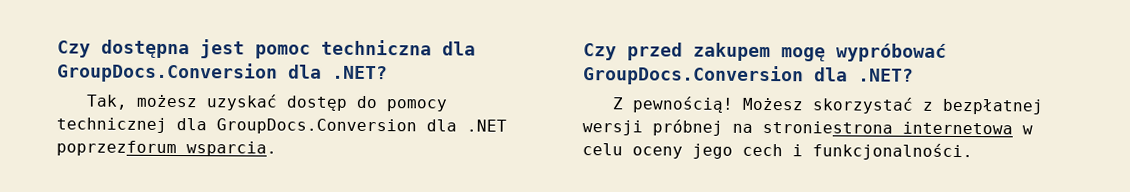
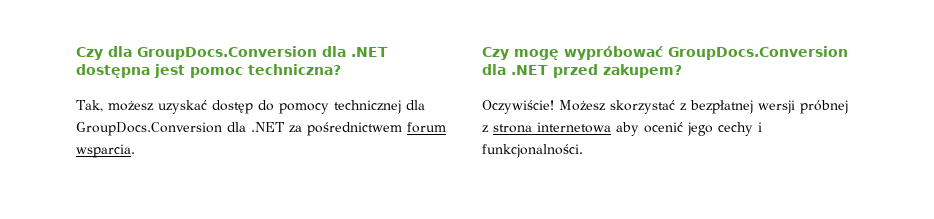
- Czy dostępna jest pomoc techniczna dla GroupDocs.Conversion dla .NET?
+ Czy dla GroupDocs.Conversion dla .NET dostępna jest pomoc techniczna?
- Tak, możesz uzyskać dostęp do pomocy technicznej dla GroupDocs.Conversion dla .NET poprzezforum wsparcia.
+ Tak, możesz uzyskać dostęp do pomocy technicznej dla GroupDocs.Conversion dla .NET za pośrednictwem forum wsparcia.
- Czy przed zakupem mogę wypróbować GroupDocs.Conversion dla .NET?
- Z pewnością!
+ Czy mogę wypróbować GroupDocs.Conversion dla .NET przed zakupem?
+ Oczywiście!
- Możesz skorzystać z bezpłatnej wersji próbnej na stroniestrona internetowa w celu oceny jego cech i funkcjonalności.
+ Możesz skorzystać z bezpłatnej wersji próbnej z strona internetowa aby ocenić jego cechy i funkcjonalności.

